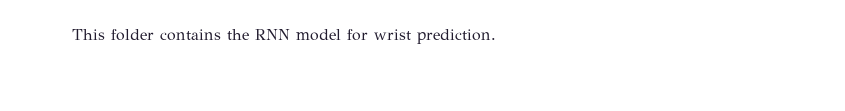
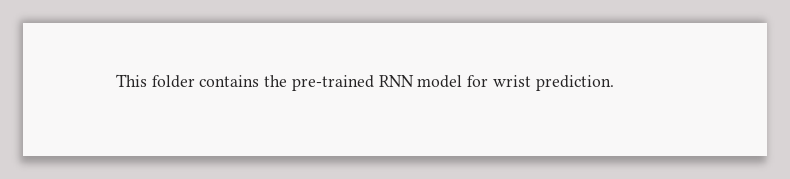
- This folder contains the RNN model for wrist prediction.
+ This folder contains the pre-trained RNN model for wrist prediction.

